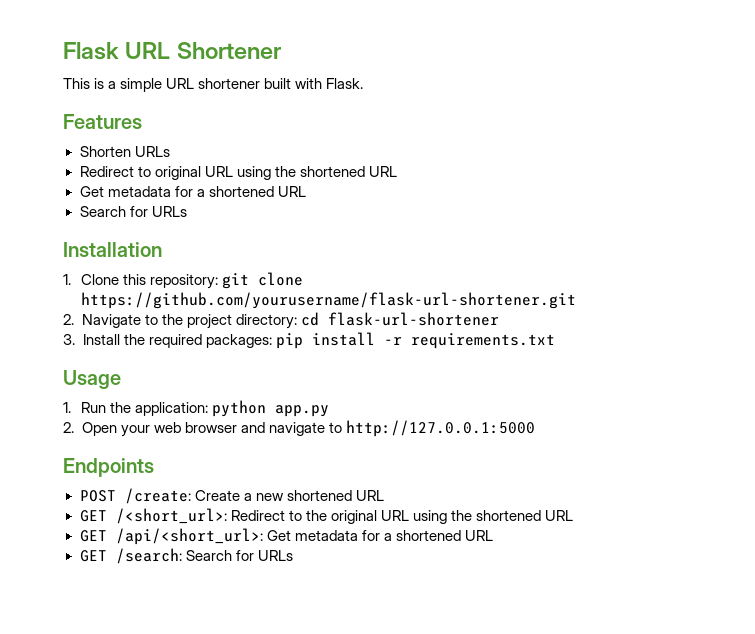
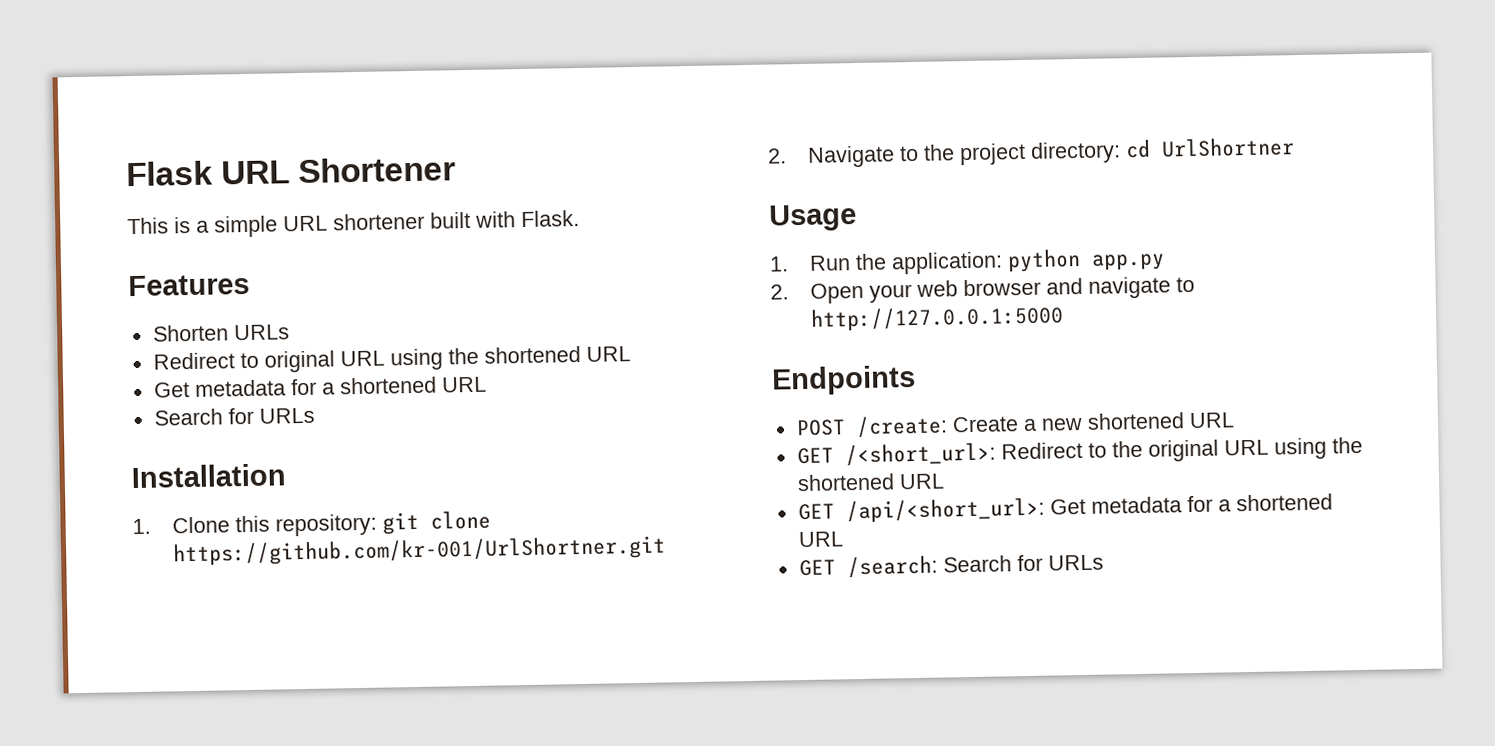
- 1. Clone this repository: git clone https://github.com/yourusername/flask-url-shortener.git
+ 1. Clone this repository: git clone https://github.com/kr-001/UrlShortner.git
- 2. Navigate to the project directory: cd flask-url-shortener
- 3. Install the required packages: pip install -r requirements.txt
+ 2. Navigate to the project directory: cd UrlShortner

